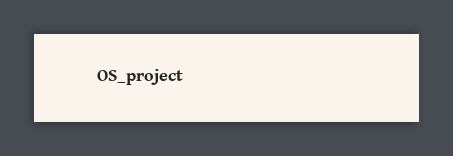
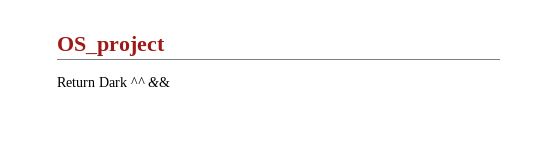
+ Return Dark ^^ &&

